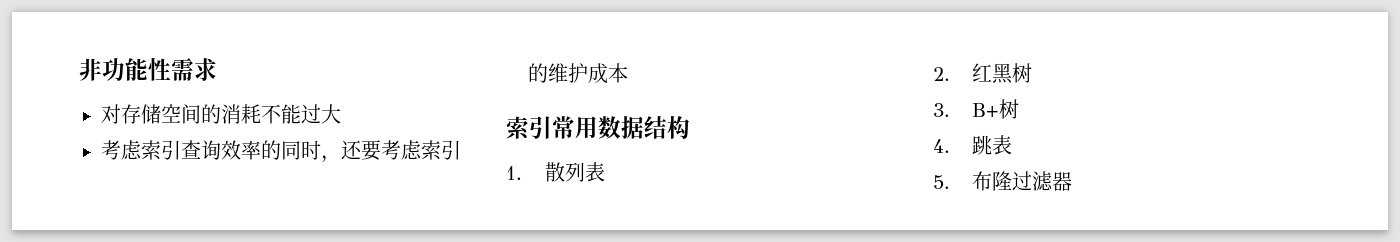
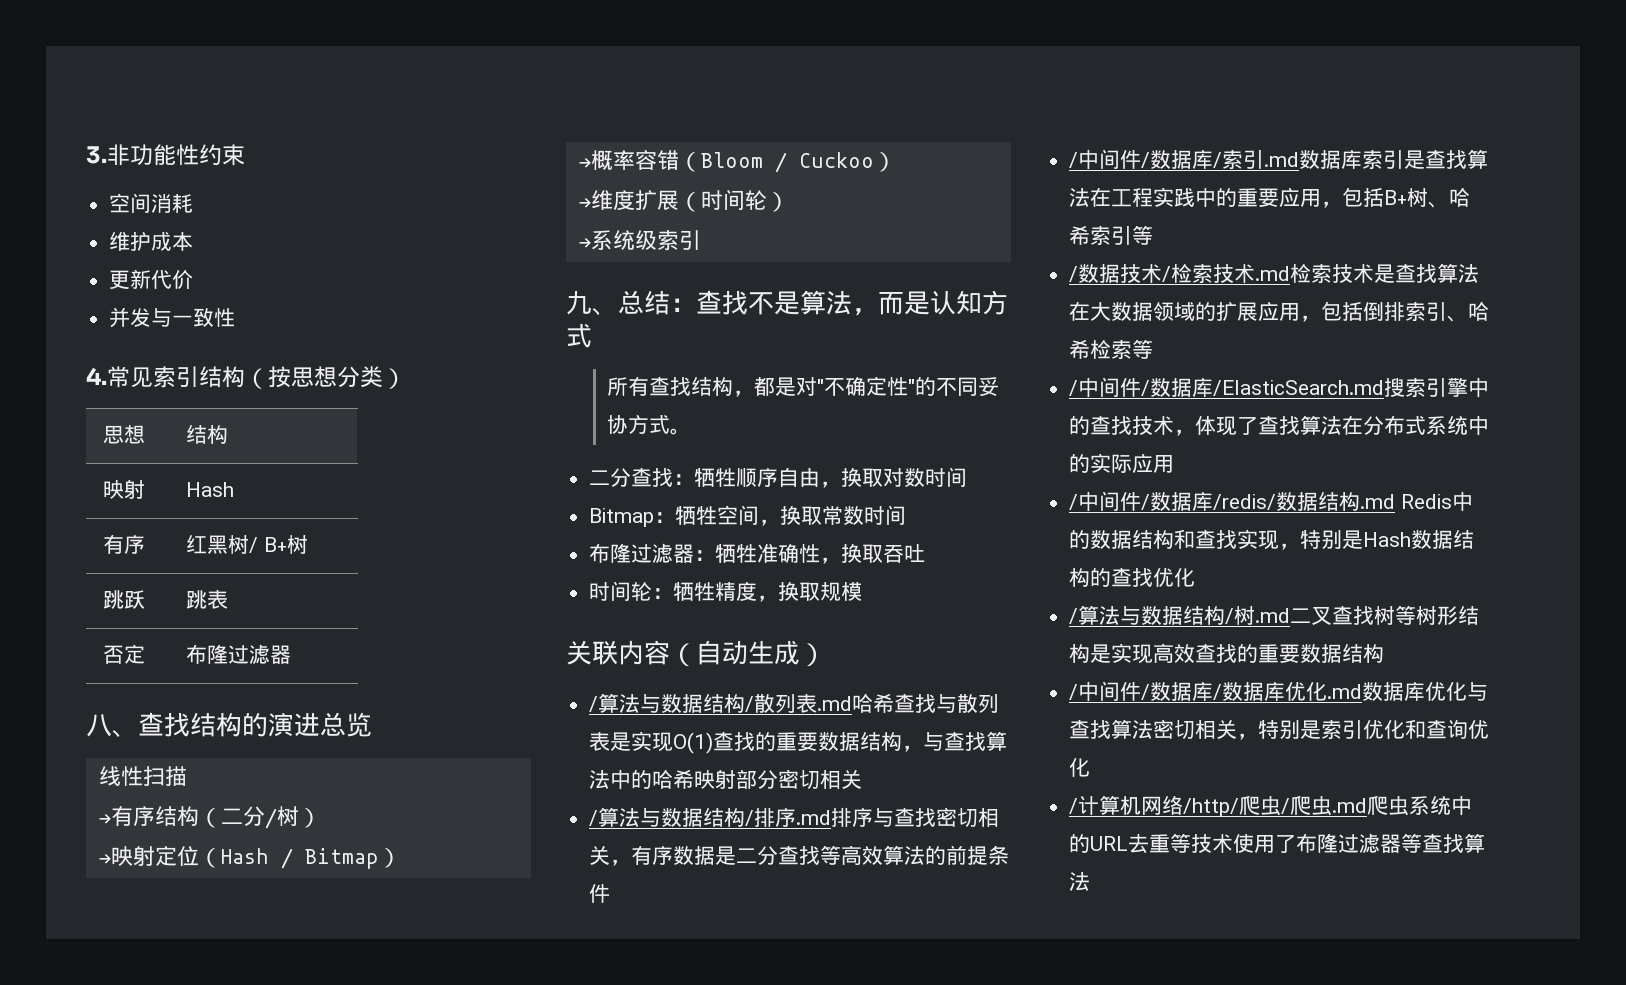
- 非功能性需求
- 对存储空间的消耗不能过大
- 考虑索引查询效率的同时，还要考虑索引的维护成本
- 索引常用数据结构
- 1.散列表
- 2.红黑树
- 3. B+树
- 4.跳表
- 5.布隆过滤器
+ 3.非功能性约束
+ 空间消耗
+ 维护成本
+ 更新代价
+ 并发与一致性
+ 4.常见索引结构（按思想分类）
+ 思想 | 结构
+ 映射 | Hash
+ 有序 | 红黑树/ B+树
+ 跳跃 | 跳表
+ 否定 | 布隆过滤器
+ 八、查找结构的演进总览
+ 线性扫描
+ →有序结构（二分/树）
+ →映射定位（Hash / Bitmap）
+ →概率容错（Bloom / Cuckoo）
+ →维度扩展（时间轮）
+ →系统级索引
+ 九、总结：查找不是算法，而是认知方式
+ 所有查找结构，都是对"不确定性"的不同妥协方式。
+ 二分查找：牺牲顺序自由，换取对数时间
+ Bitmap：牺牲空间，换取常数时间
+ 布隆过滤器：牺牲准确性，换取吞吐
+ 时间轮：牺牲精度，换取规模
+ 关联内容（自动生成）
+ /算法与数据结构/散列表.md哈希查找与散列表是实现O(1)查找的重要数据结构，与查找算法中的哈希映射部分密切相关
+ /算法与数据结构/排序.md排序与查找密切相关，有序数据是二分查找等高效算法的前提条件
+ /中间件/数据库/索引.md数据库索引是查找算法在工程实践中的重要应用，包括B+树、哈希索引等
+ /数据技术/检索技术.md检索技术是查找算法在大数据领域的扩展应用，包括倒排索引、哈希检索等
+ /中间件/数据库/ElasticSearch.md搜索引擎中的查找技术，体现了查找算法在分布式系统中的实际应用
+ /中间件/数据库/redis/数据结构.md Redis中的数据结构和查找实现，特别是Hash数据结构的查找优化
+ /算法与数据结构/树.md二叉查找树等树形结构是实现高效查找的重要数据结构
+ /中间件/数据库/数据库优化.md数据库优化与查找算法密切相关，特别是索引优化和查询优化
+ /计算机网络/http/爬虫/爬虫.md爬虫系统中的URL去重等技术使用了布隆过滤器等查找算法

